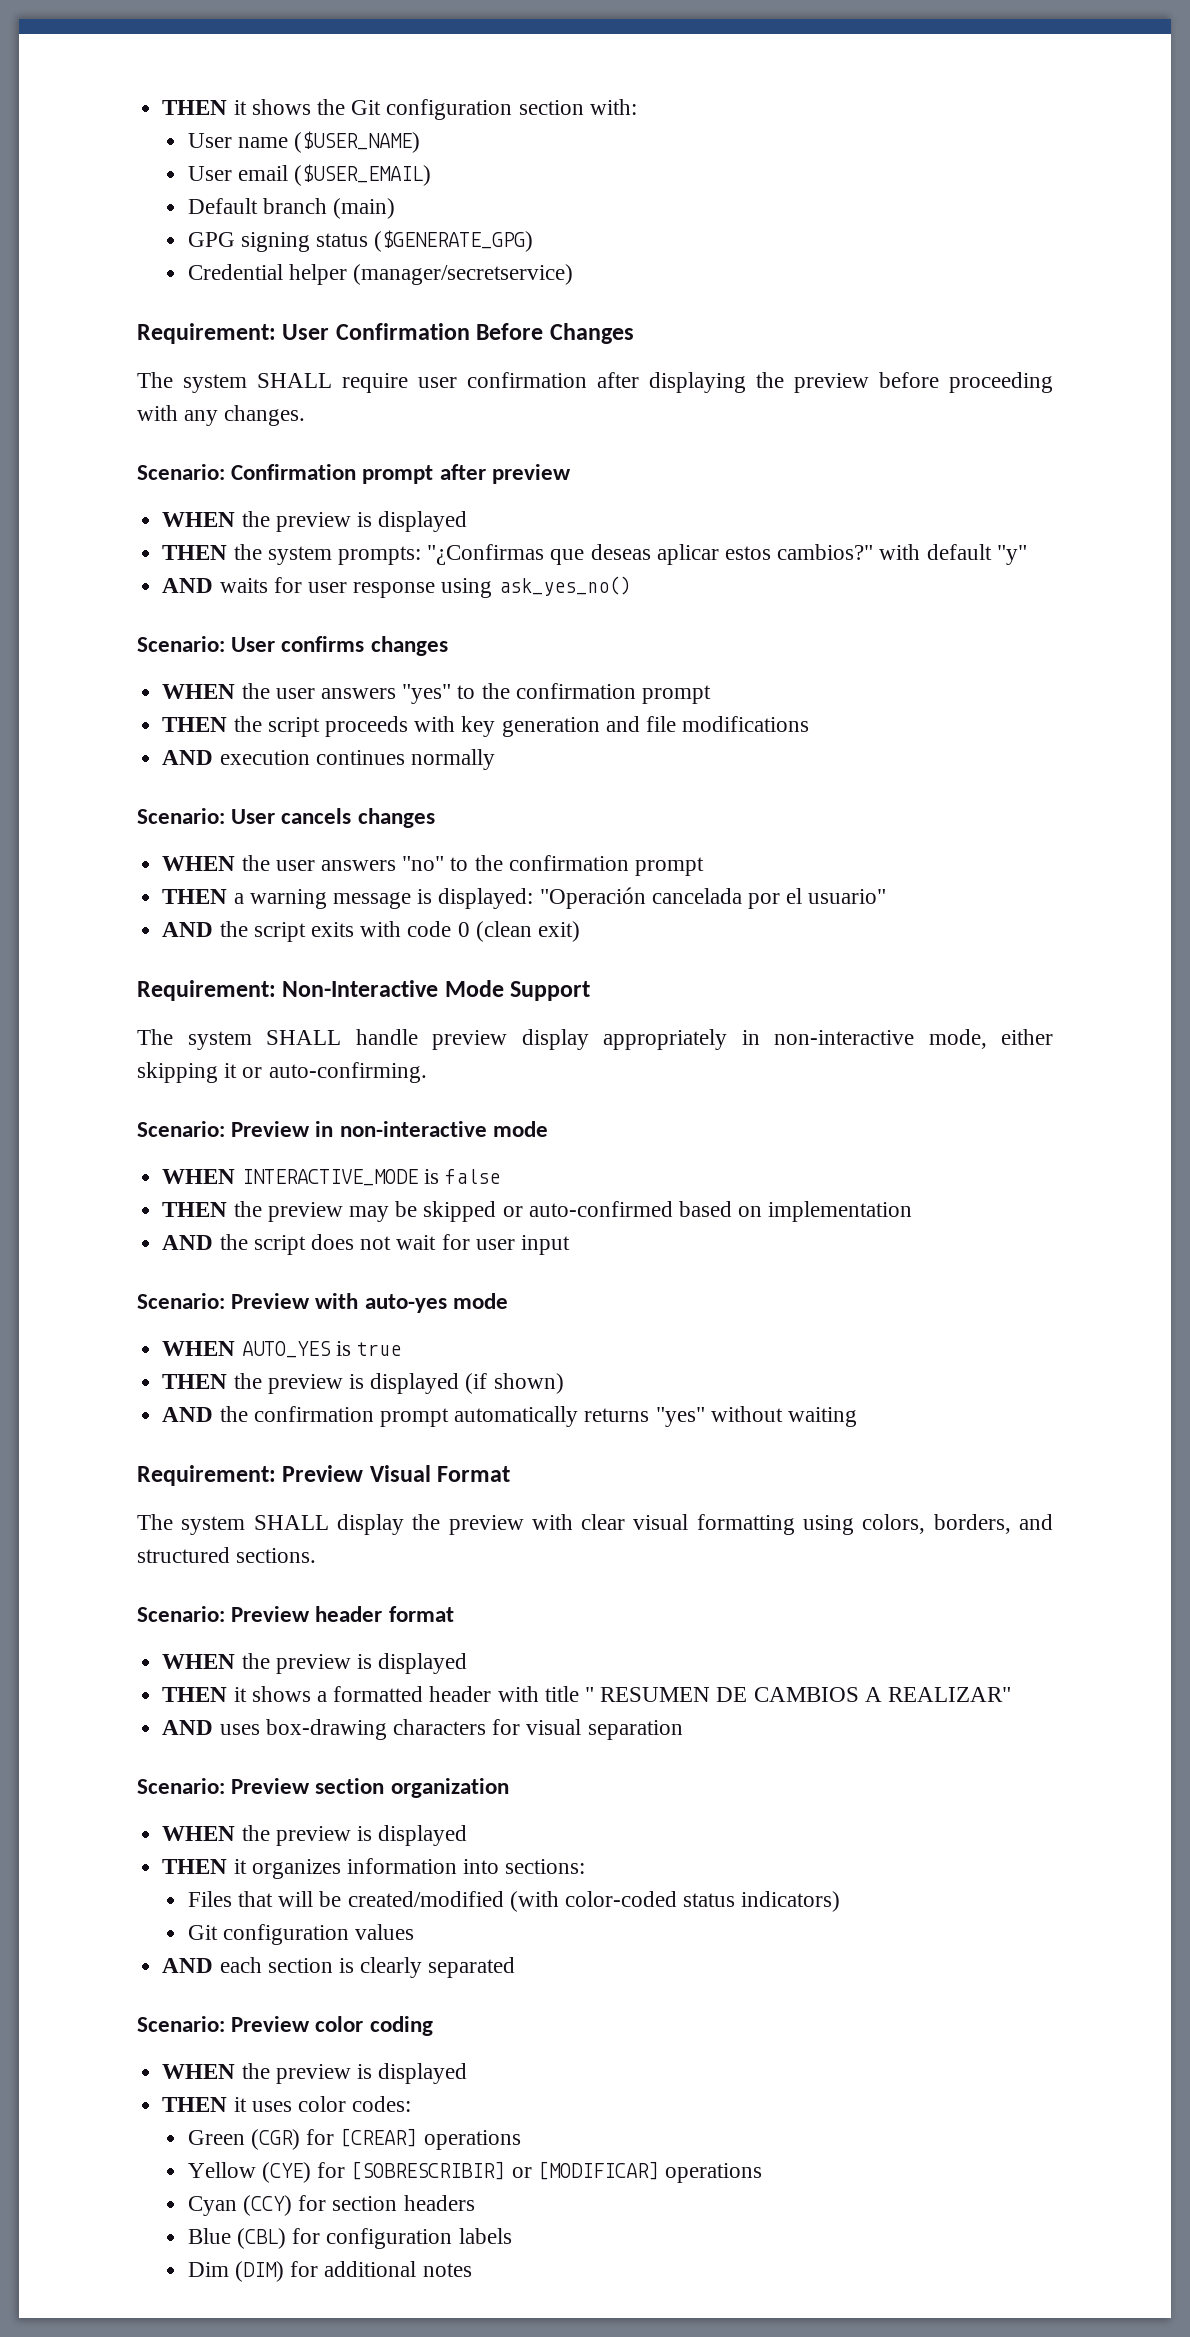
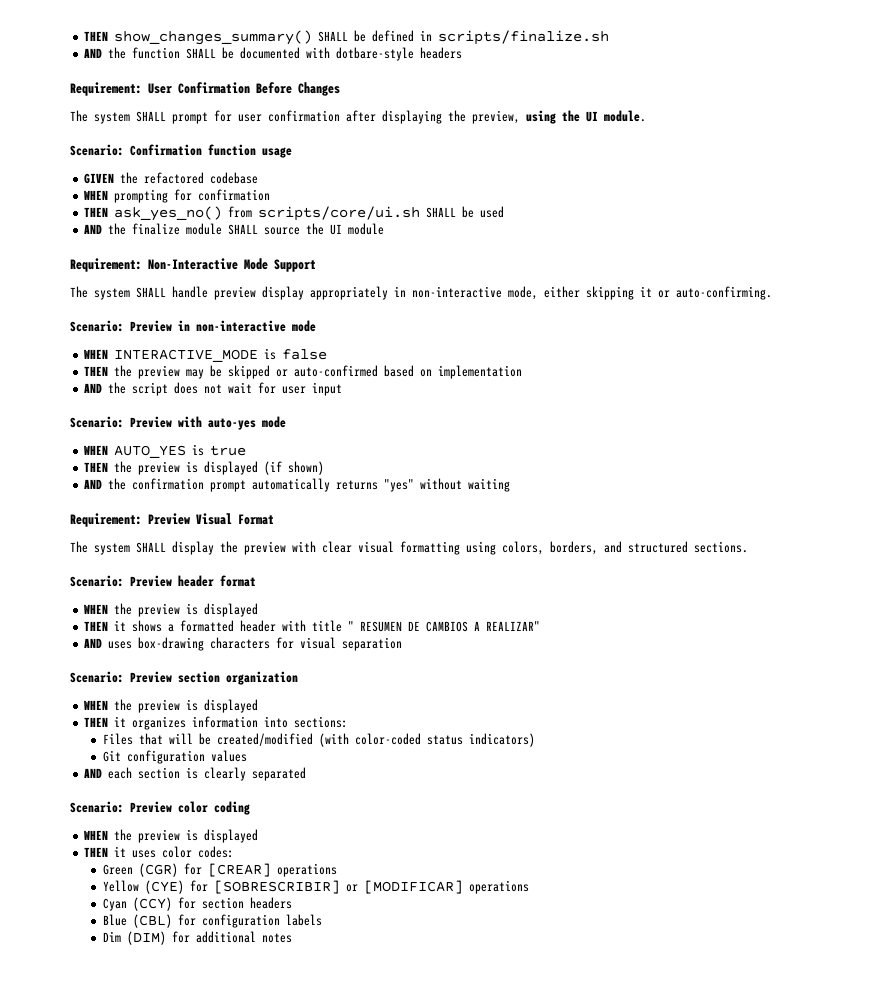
- THEN it shows the Git configuration section with:
- User name ($USER_NAME)
- User email ($USER_EMAIL)
- Default branch (main)
- GPG signing status ($GENERATE_GPG)
- Credential helper (manager/secretservice)
+ THEN show_changes_summary() SHALL be defined in scripts/finalize.sh
+ AND the function SHALL be documented with dotbare-style headers
- The system SHALL require user confirmation after displaying the preview before proceeding with any changes.
- Scenario: Confirmation prompt after preview
- WHEN the preview is displayed
- THEN the system prompts: "¿Confirmas que deseas aplicar estos cambios?" with default "y"
- AND waits for user response using ask_yes_no()
- Scenario: User confirms changes
- WHEN the user answers "yes" to the confirmation prompt
- THEN the script proceeds with key generation and file modifications
- AND execution continues normally
- Scenario: User cancels changes
- WHEN the user answers "no" to the confirmation prompt
- THEN a warning message is displayed: "Operación cancelada por el usuario"
- AND the script exits with code 0 (clean exit)
+ The system SHALL prompt for user confirmation after displaying the preview, using the UI module.
+ Scenario: Confirmation function usage
+ GIVEN the refactored codebase
+ WHEN prompting for confirmation
+ THEN ask_yes_no() from scripts/core/ui.sh SHALL be used
+ AND the finalize module SHALL source the UI module

